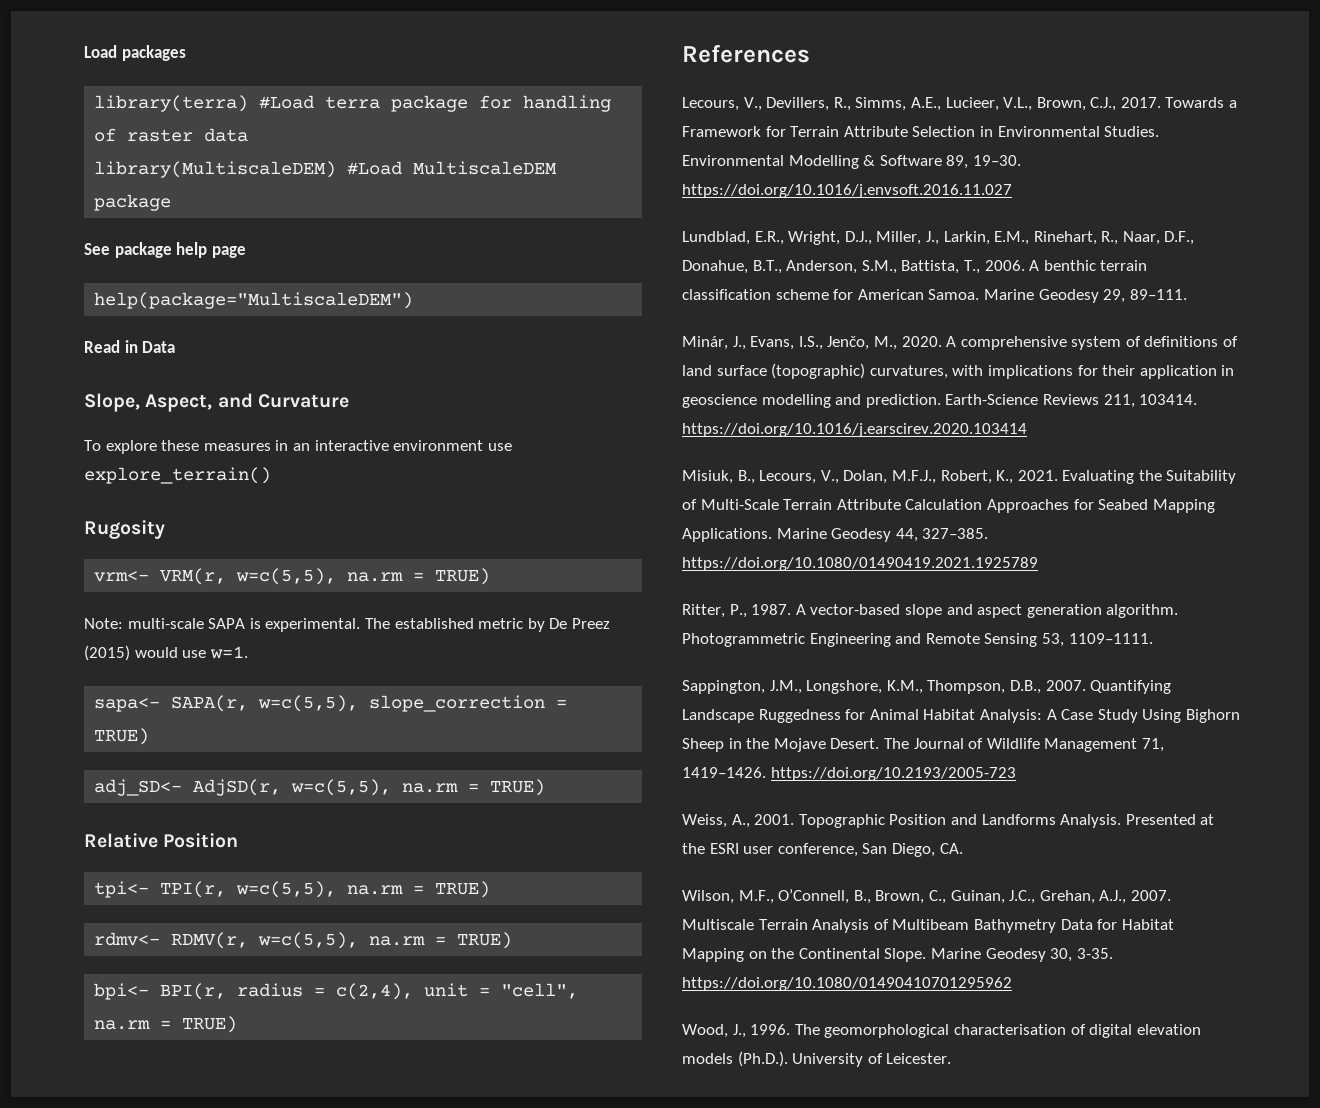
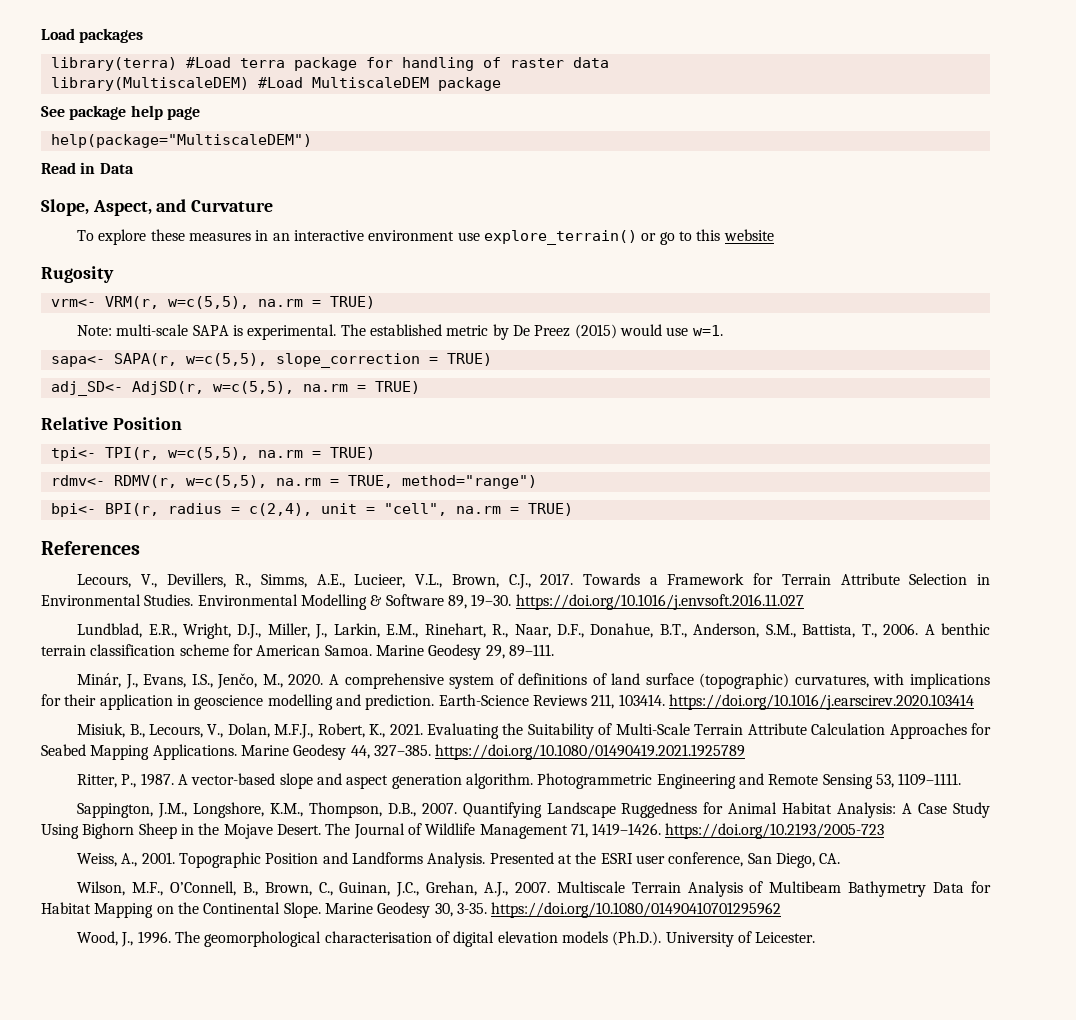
- To explore these measures in an interactive environment use explore_terrain()
+ To explore these measures in an interactive environment use explore_terrain() or go to this website
- rdmv<- RDMV(r, w=c(5,5), na.rm = TRUE)
+ rdmv<- RDMV(r, w=c(5,5), na.rm = TRUE, method="range")

